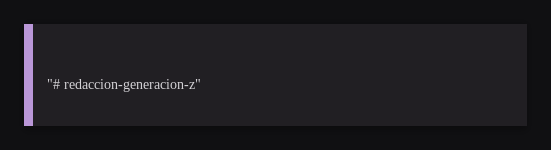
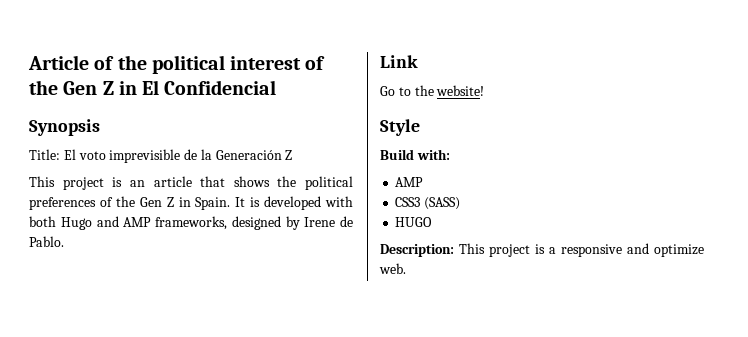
- "# redaccion-generacion-z"
+ Article of the political interest of the Gen Z in El Confidencial
+ Synopsis
+ Title: El voto imprevisible de la Generación Z
+ This project is an article that shows the political preferences of the Gen Z in Spain. It is developed with both Hugo and AMP frameworks, designed by Irene de Pablo.
+ Link
+ Go to the website!
+ Style
+ Build with:
+ AMP
+ CSS3 (SASS)
+ HUGO
+ Description: This project is a responsive and optimize web.

